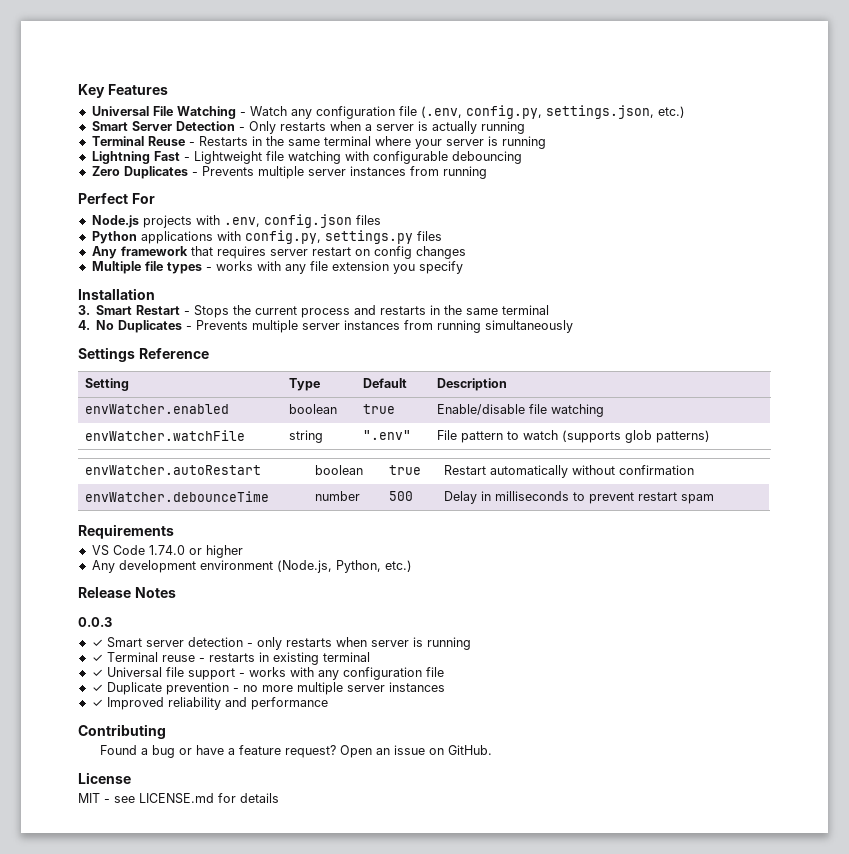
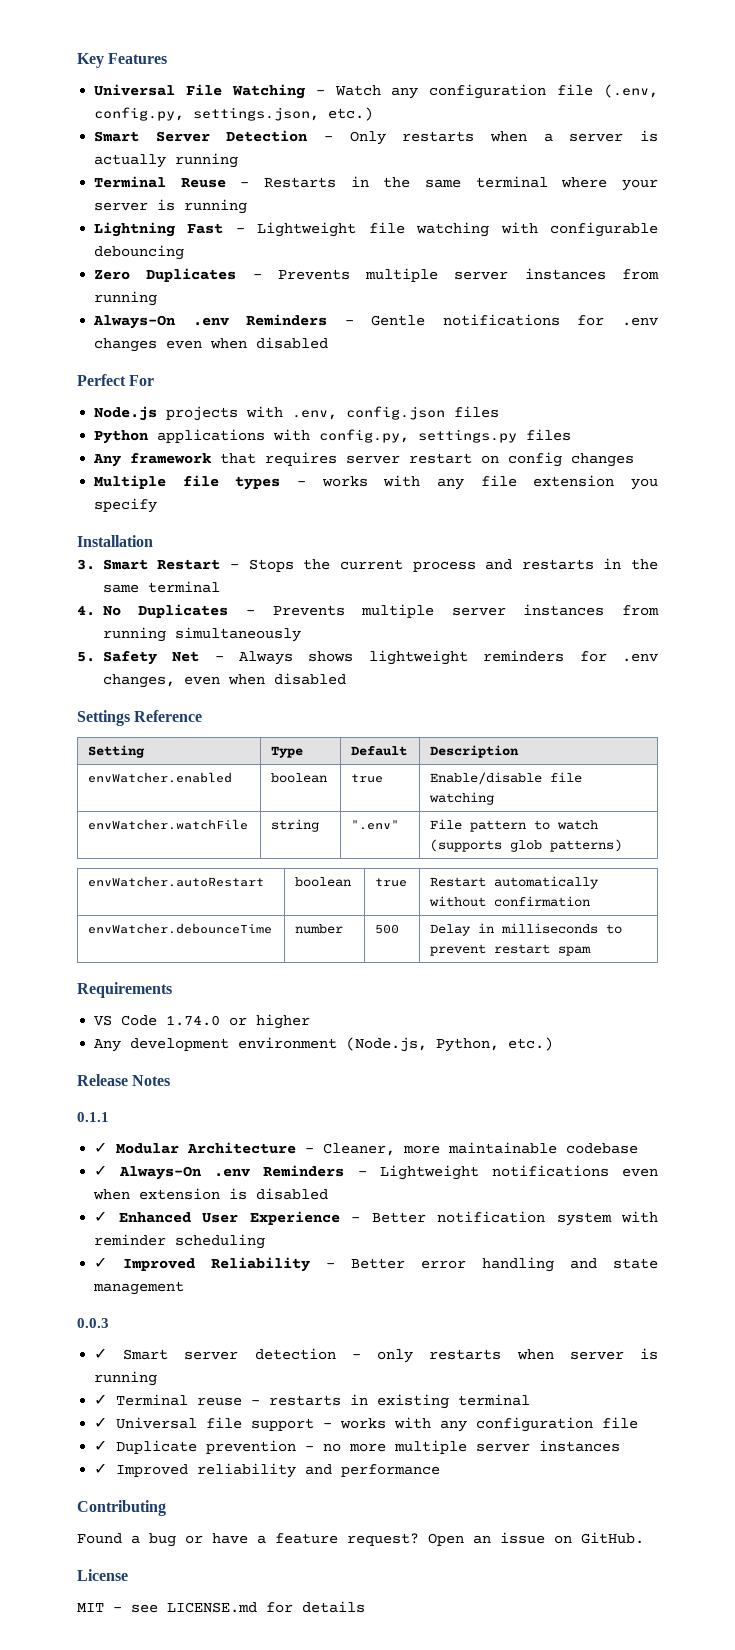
+ Always-On .env Reminders - Gentle notifications for .env changes even when disabled
+ 5. Safety Net - Always shows lightweight reminders for .env changes, even when disabled
+ 0.1.1
+ ✓ Modular Architecture - Cleaner, more maintainable codebase
+ ✓ Always-On .env Reminders - Lightweight notifications even when extension is disabled
+ ✓ Enhanced User Experience - Better notification system with reminder scheduling
+ ✓ Improved Reliability - Better error handling and state management

